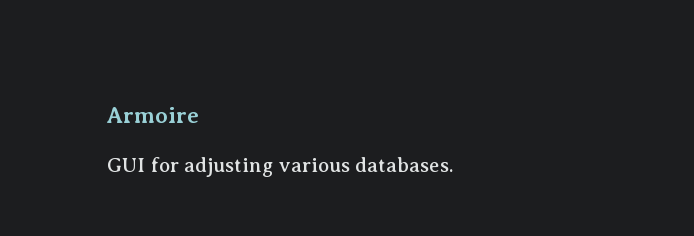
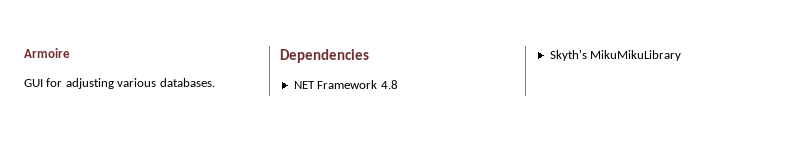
+ Dependencies
+ NET Framework 4.8
+ Skyth's MikuMikuLibrary

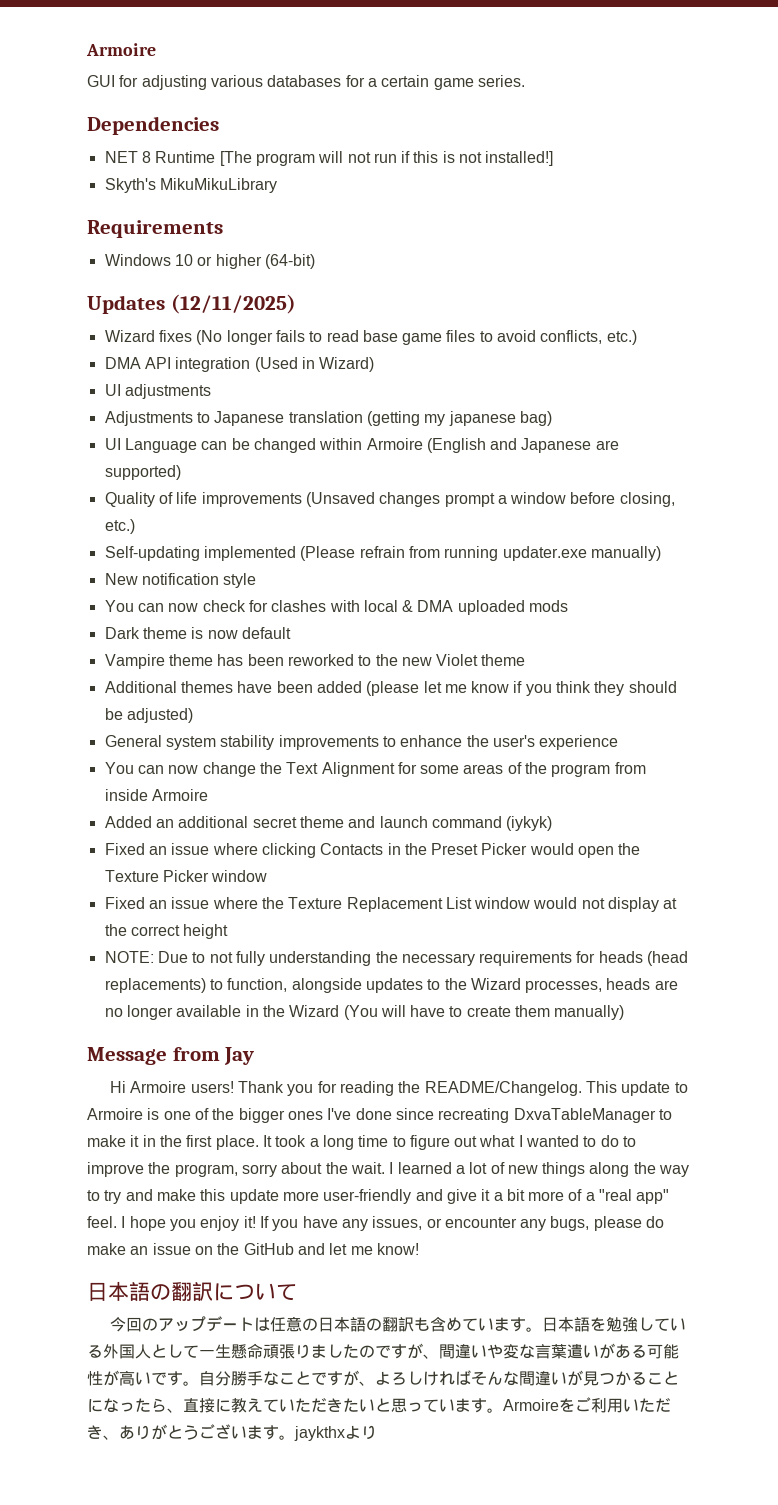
- GUI for adjusting various databases.
+ GUI for adjusting various databases for a certain game series.
  Dependencies
- NET Framework 4.8
+ NET 8 Runtime [The program will not run if this is not installed!]
  Skyth's MikuMikuLibrary
+ Requirements
+ Windows 10 or higher (64-bit)
+ Updates (12/11/2025)
+ Wizard fixes (No longer fails to read base game files to avoid conflicts, etc.)
+ DMA API integration (Used in Wizard)
+ UI adjustments
+ Adjustments to Japanese translation (getting my japanese bag)
+ UI Language can be changed within Armoire (English and Japanese are supported)
+ Quality of life improvements (Unsaved changes prompt a window before closing, etc.)
+ Self-updating implemented (Please refrain from running updater.exe manually)
+ New notification style
+ You can now check for clashes with local & DMA uploaded mods
+ Dark theme is now default
+ Vampire theme has been reworked to the new Violet theme
+ Additional themes have been added (please let me know if you think they should be adjusted)
+ General system stability improvements to enhance the user's experience
+ You can now change the Text Alignment for some areas of the program from inside Armoire
+ Added an additional secret theme and launch command (iykyk)
+ Fixed an issue where clicking Contacts in the Preset Picker would open the Texture Picker window
+ Fixed an issue where the Texture Replacement List window would not display at the correct height
+ NOTE: Due to not fully understanding the necessary requirements for heads (head replacements) to function, alongside updates to the Wizard processes, heads are no longer available in the Wizard (You will have to create them manually)
+ Message from Jay
+ Hi Armoire users! Thank you for reading the README/Changelog. This update to Armoire is one of the bigger ones I've done since recreating DxvaTableManager to make it in the first place. It took a long time to figure out what I wanted to do to improve the program, sorry about the wait. I learned a lot of new things along the way to try and make this update more user-friendly and give it a bit more of a "real app" feel. I hope you enjoy it! If you have any issues, or encounter any bugs, please do make an issue on the GitHub and let me know!
+ 日本語の翻訳について
+ 今回のアップデートは任意の日本語の翻訳も含めています。日本語を勉強している外国人として一生懸命頑張りましたのですが、間違いや変な言葉遣いがある可能性が高いです。自分勝手なことですが、よろしければそんな間違いが見つかることになったら、直接に教えていただきたいと思っています。Armoireをご利用いただき、ありがとうございます。jaykthxより

